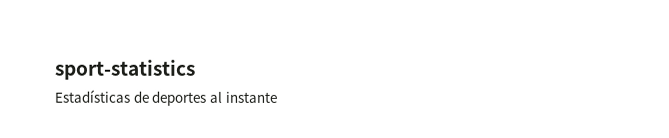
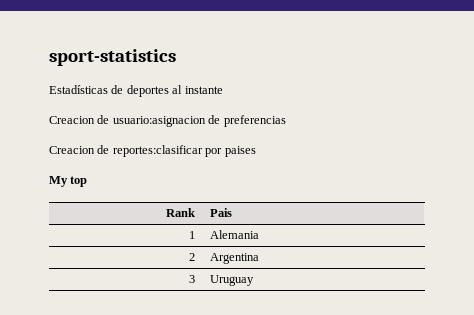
+ Creacion de usuario:asignacion de preferencias
+ Creacion de reportes:clasificar por paises
+ My top
+ Rank | Pais
+ 1 | Alemania
+ 2 | Argentina
+ 3 | Uruguay

